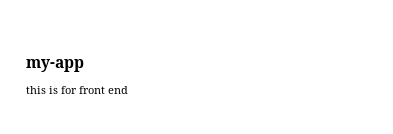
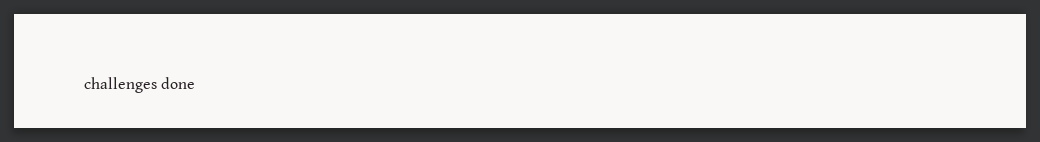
- my-app
- this is for front end
+ challenges done

